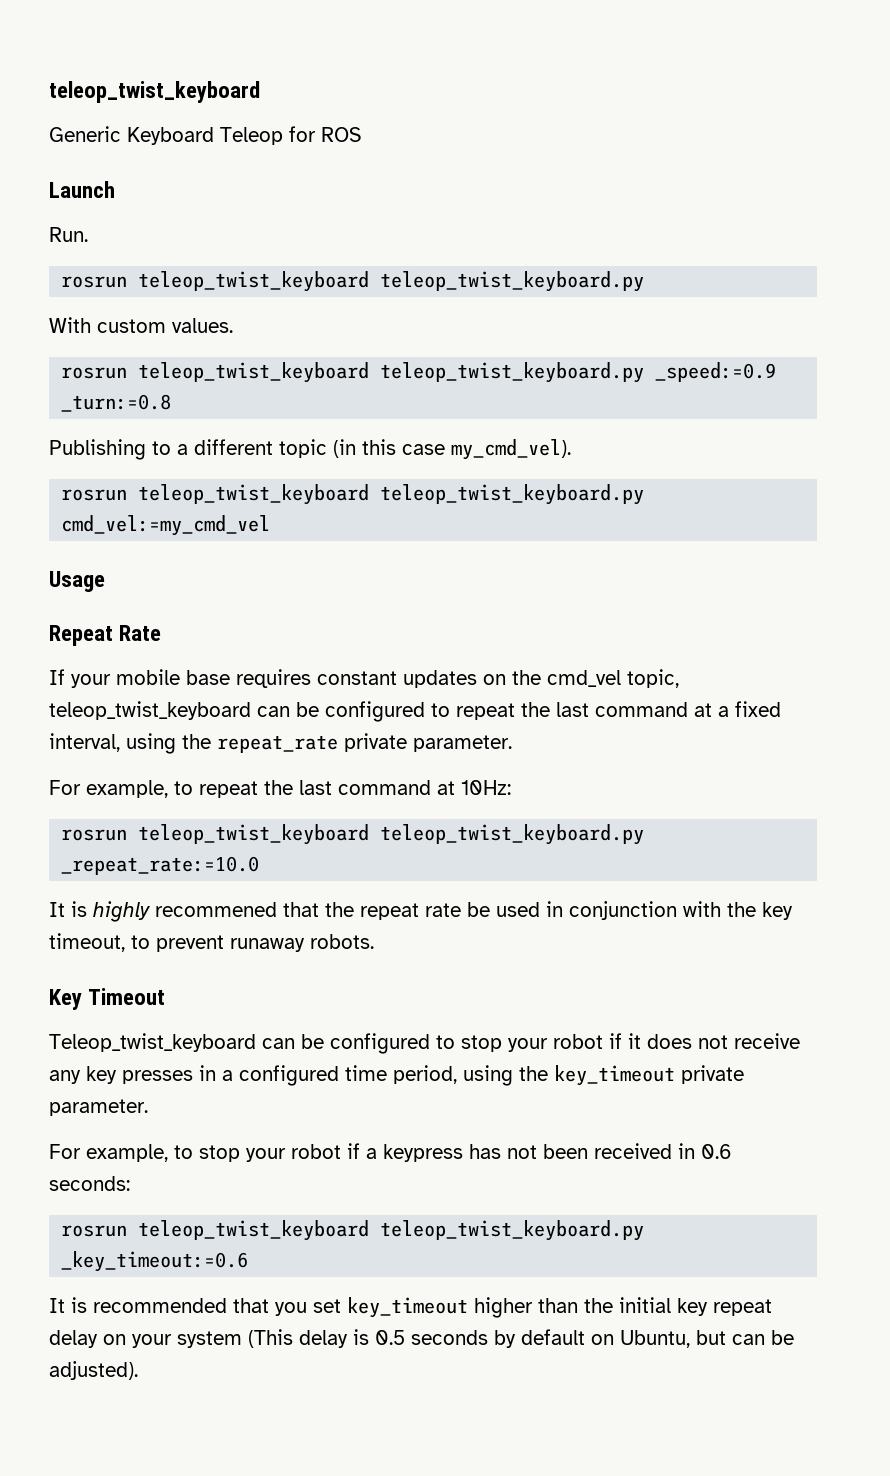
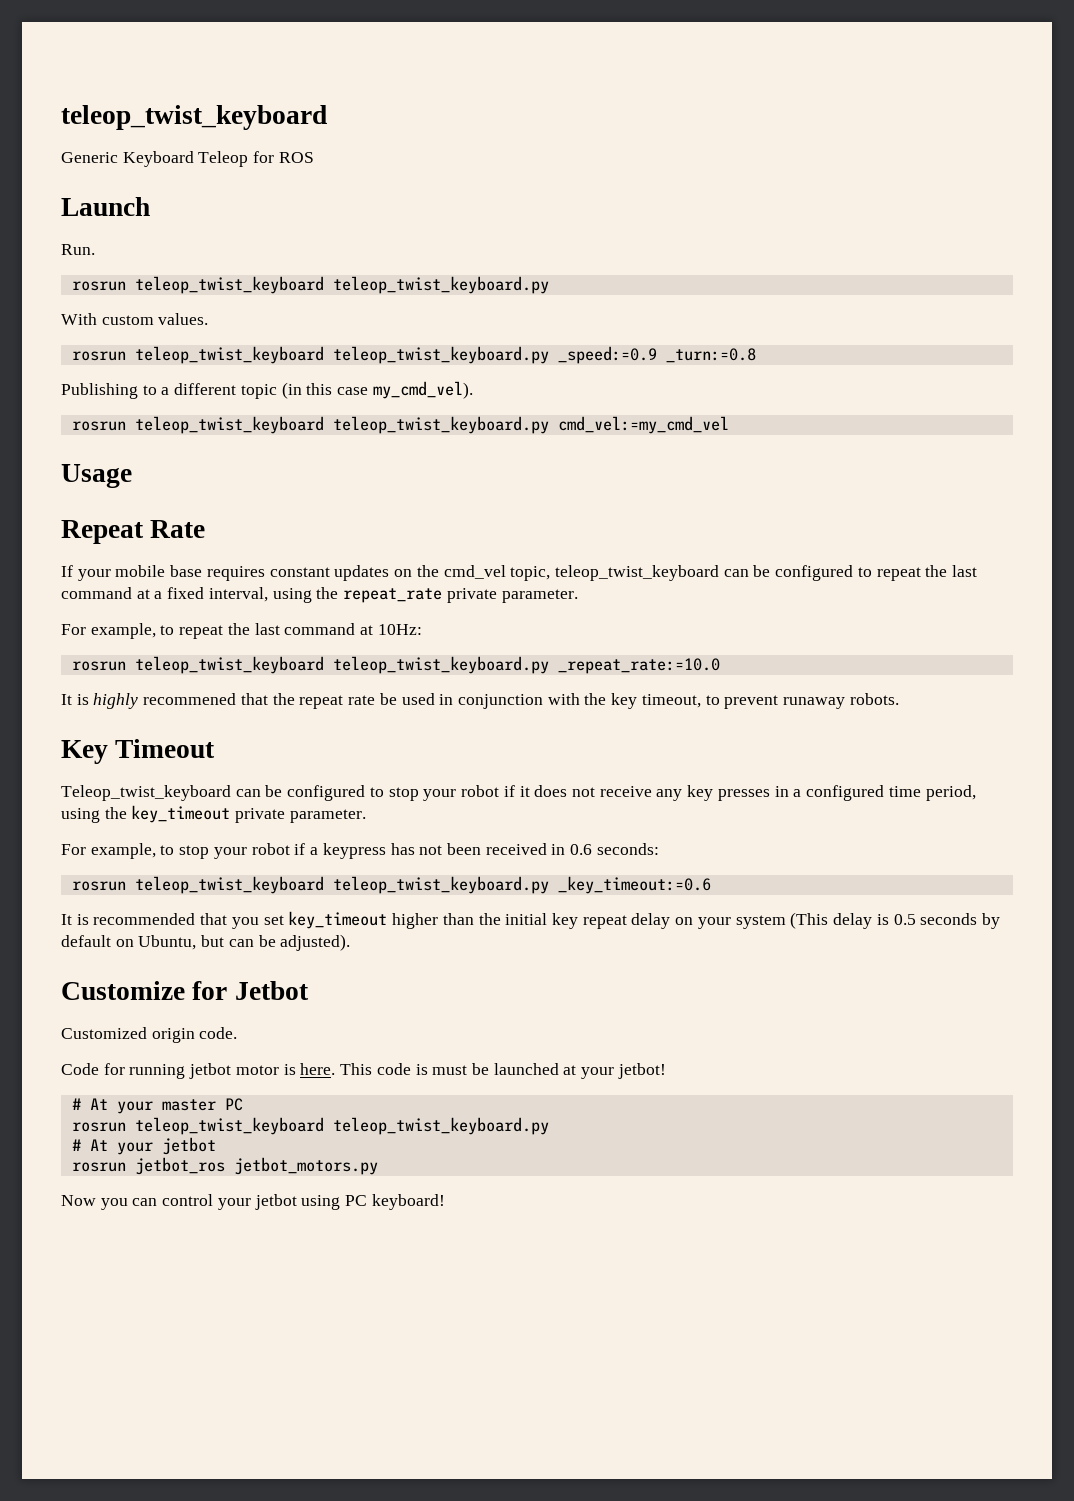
+ Customize for Jetbot
+ Customized origin code.
+ Code for running jetbot motor is here. This code is must be launched at your jetbot!
+ # At your master PC
+ rosrun teleop_twist_keyboard teleop_twist_keyboard.py
+ # At your jetbot
+ rosrun jetbot_ros jetbot_motors.py
+ Now you can control your jetbot using PC keyboard!

